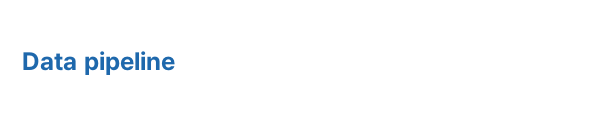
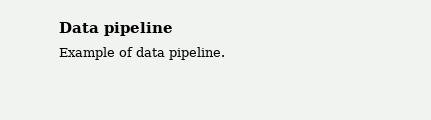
+ Example of data pipeline.

